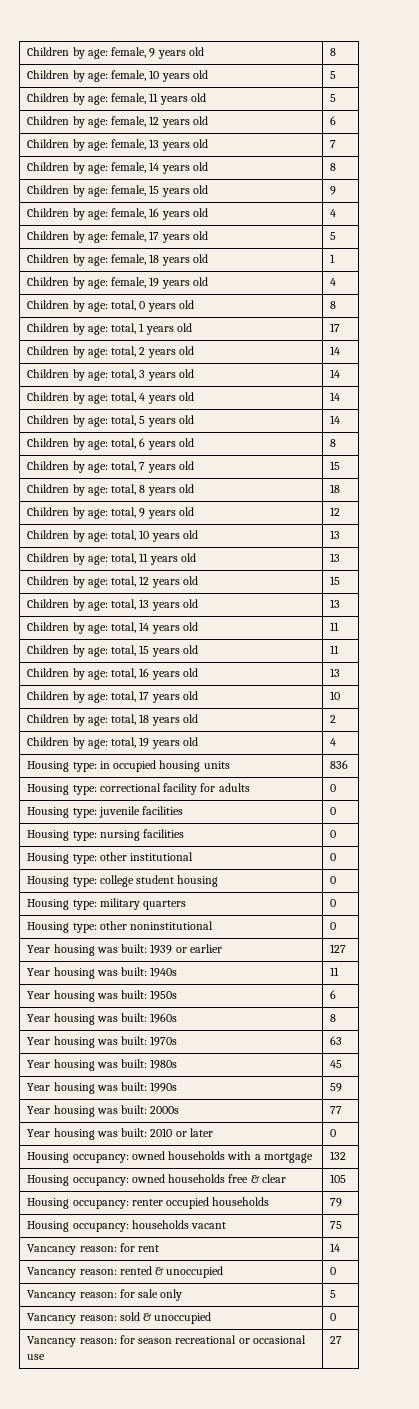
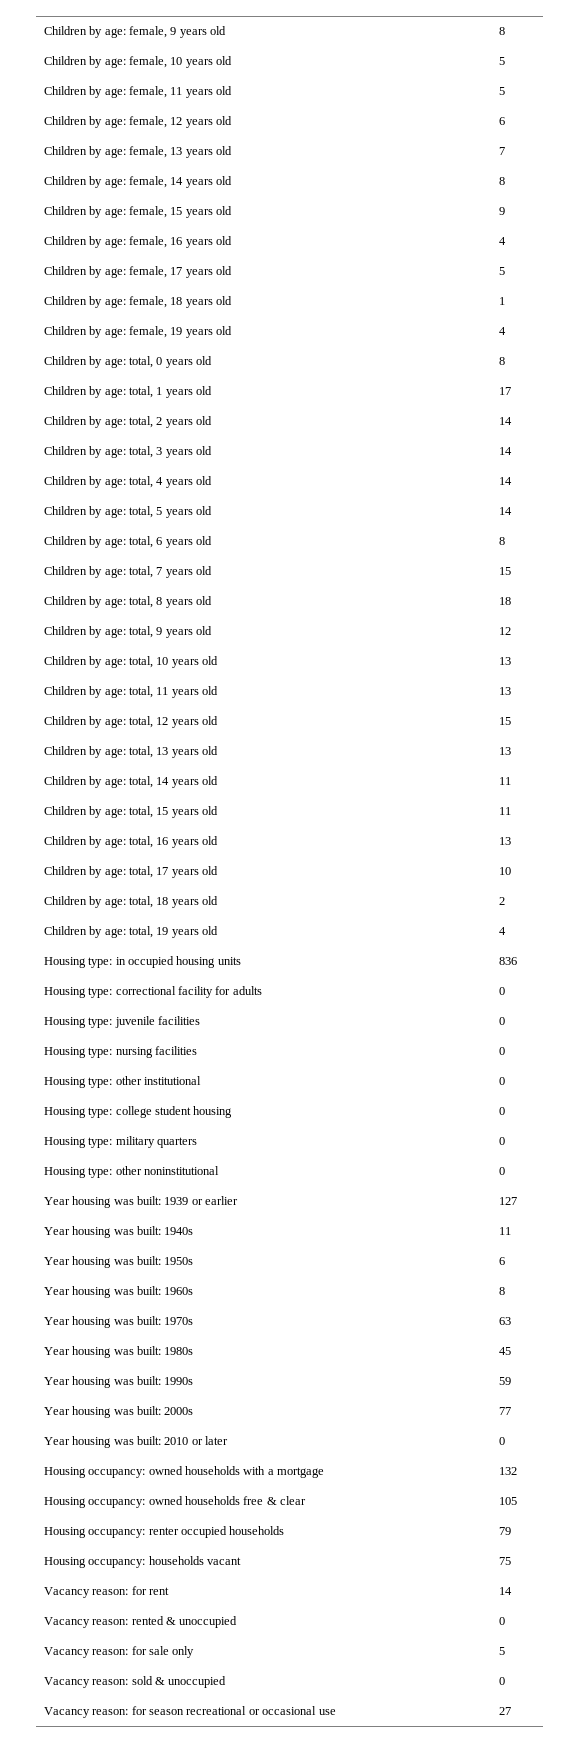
- Vancancy reason: for rent | 14
+ Vacancy reason: for rent | 14
- Vancancy reason: rented & unoccupied | 0
+ Vacancy reason: rented & unoccupied | 0
- Vancancy reason: for sale only | 5
+ Vacancy reason: for sale only | 5
- Vancancy reason: sold & unoccupied | 0
+ Vacancy reason: sold & unoccupied | 0
- Vancancy reason: for season recreational or occasional use | 27
+ Vacancy reason: for season recreational or occasional use | 27

